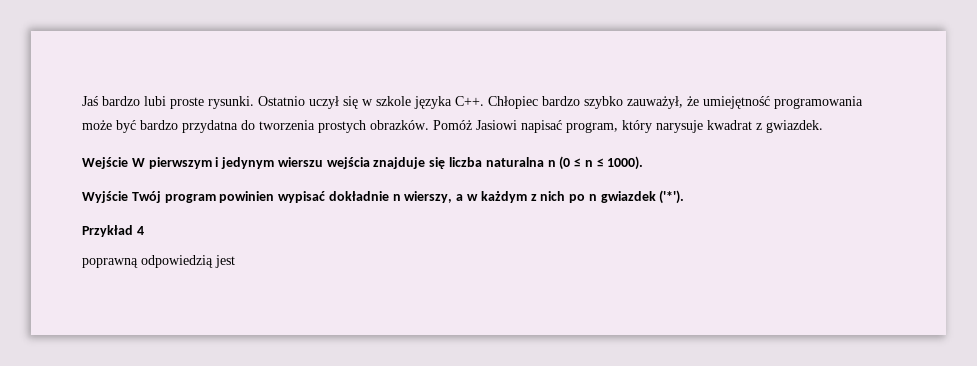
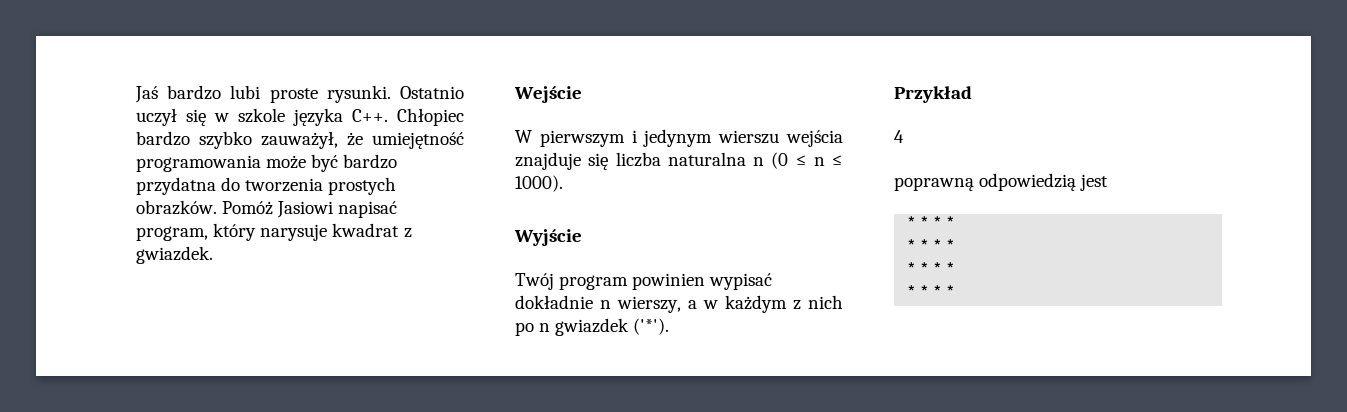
- Wejście W pierwszym i jedynym wierszu wejścia znajduje się liczba naturalna n (0 ≤ n ≤ 1000).
+ Wejście
+ W pierwszym i jedynym wierszu wejścia znajduje się liczba naturalna n (0 ≤ n ≤ 1000).
- Wyjście Twój program powinien wypisać dokładnie n wierszy, a w każdym z nich po n gwiazdek ('*').
+ Wyjście
+ Twój program powinien wypisać dokładnie n wierszy, a w każdym z nich po n gwiazdek ('*').
- Przykład 4
+ Przykład
+ 4
  poprawną odpowiedzią jest
+ ****
+ ****
+ ****
+ ****

